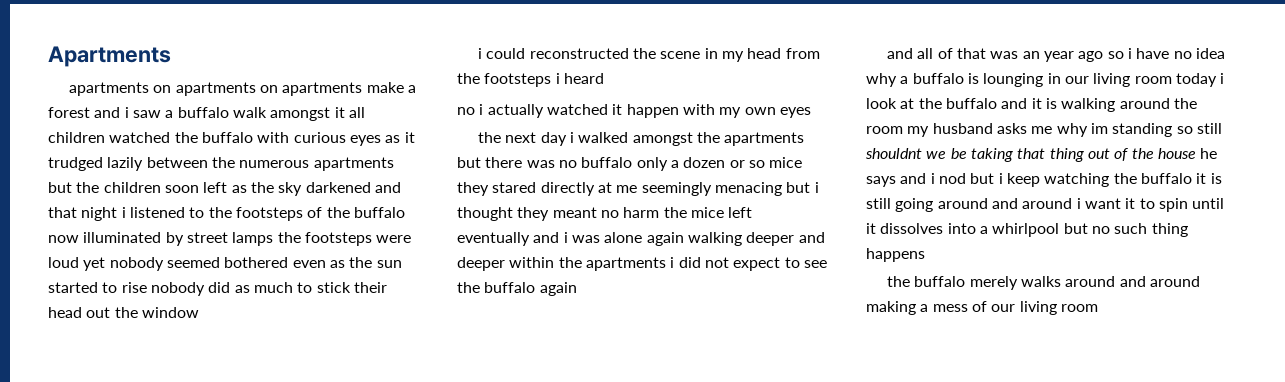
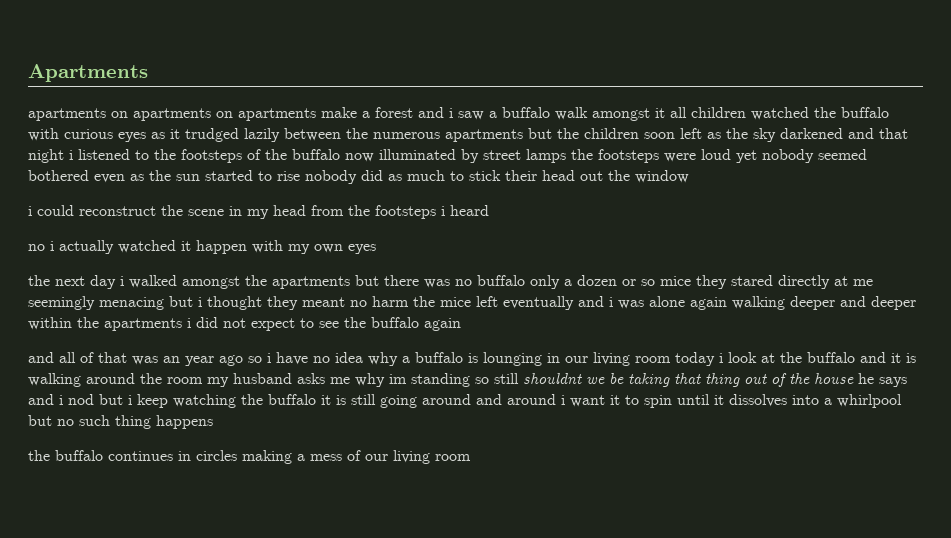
- i could reconstructed the scene in my head from the footsteps i heard
+ i could reconstruct the scene in my head from the footsteps i heard
- the buffalo merely walks around and around making a mess of our living room
+ the buffalo continues in circles making a mess of our living room

